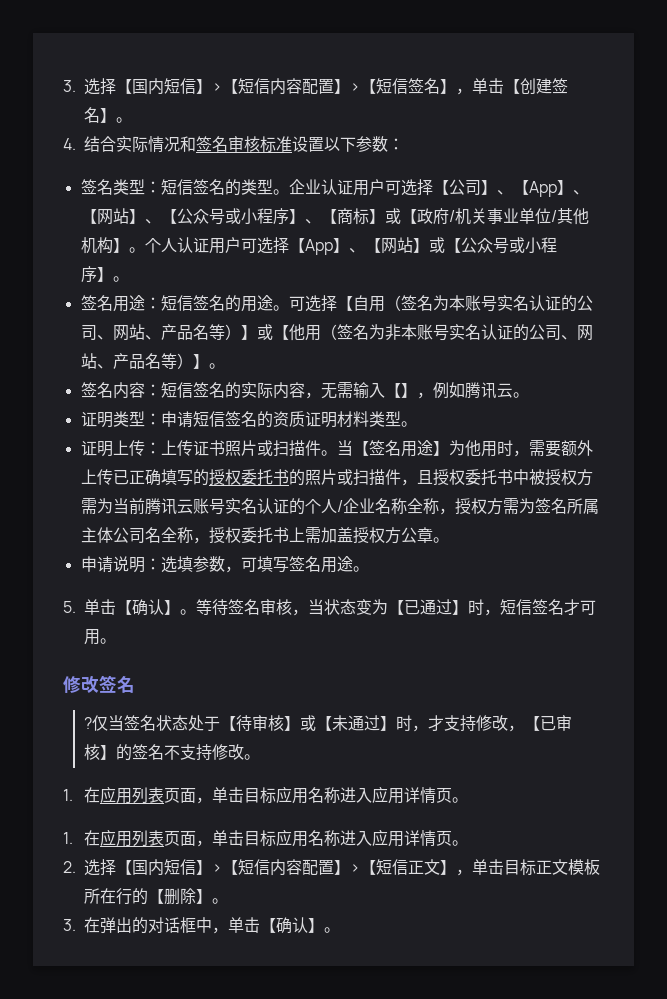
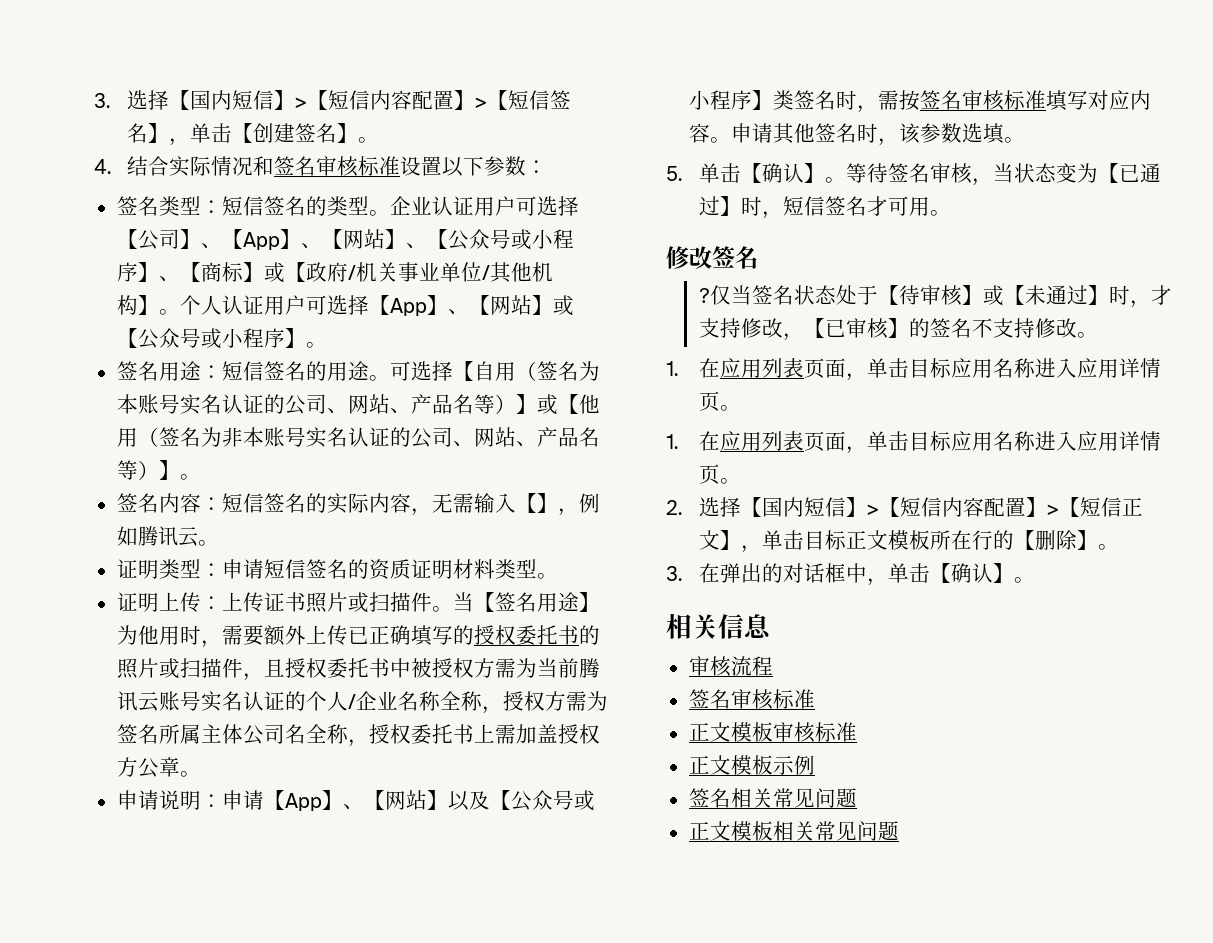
- 申请说明：选填参数，可填写签名用途。
+ 申请说明：申请【App】、【网站】以及【公众号或小程序】类签名时，需按签名审核标准填写对应内容。申请其他签名时，该参数选填。
+ 相关信息
+ 审核流程
+ 签名审核标准
+ 正文模板审核标准
+ 正文模板示例
+ 签名相关常见问题
+ 正文模板相关常见问题

